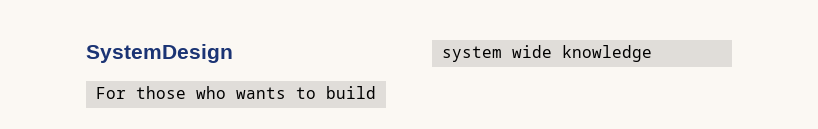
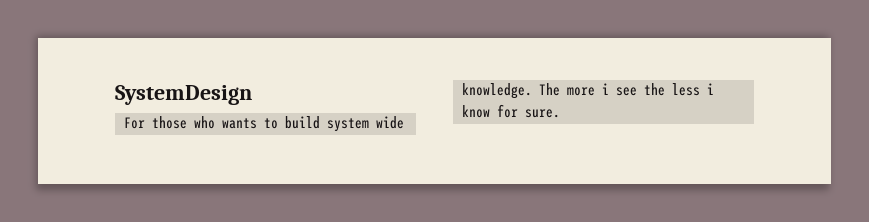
- For those who wants to build system wide knowledge
+ For those who wants to build system wide knowledge. The more i see the less i know for sure.

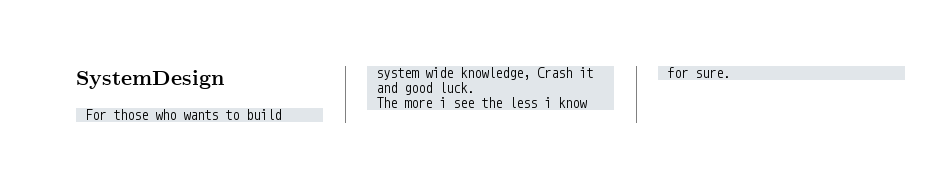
- For those who wants to build system wide knowledge. The more i see the less i know for sure.
+ For those who wants to build system wide knowledge, Crash it and good luck.
+ The more i see the less i know for sure.

